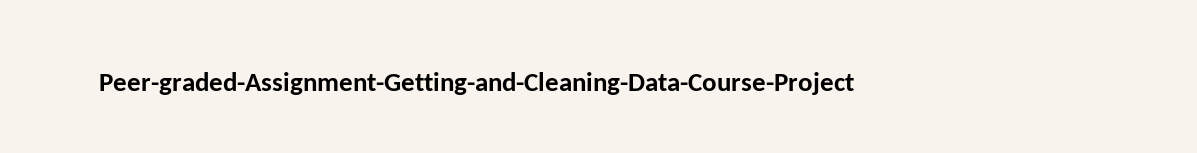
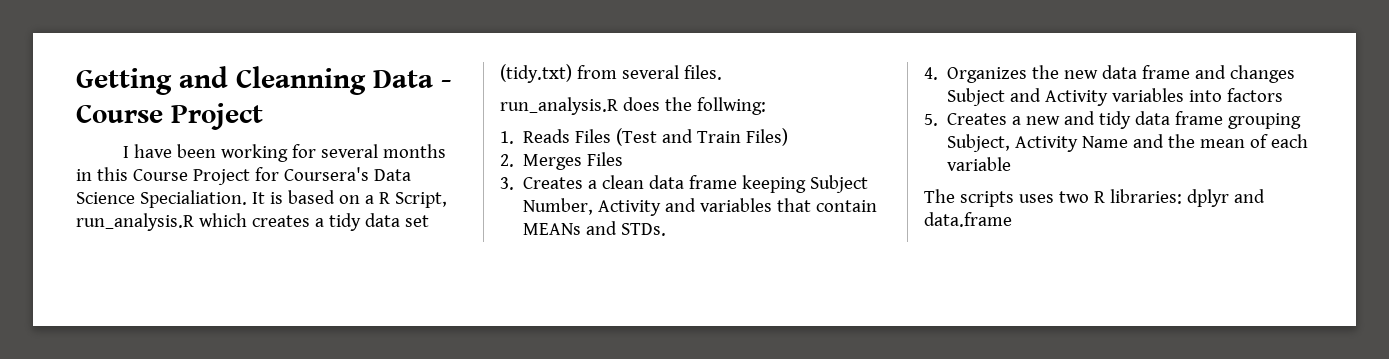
- Peer-graded-Assignment-Getting-and-Cleaning-Data-Course-Project
+ Getting and Cleanning Data - Course Project
+ I have been working for several months in this Course Project for Coursera's Data Science Specialiation. It is based on a R Script, run_analysis.R which creates a tidy data set (tidy.txt) from several files.
+ run_analysis.R does the follwing:
+ 1. Reads Files (Test and Train Files)
+ 2. Merges Files
+ 3. Creates a clean data frame keeping Subject Number, Activity and variables that contain MEANs and STDs.
+ 4. Organizes the new data frame and changes Subject and Activity variables into factors
+ 5. Creates a new and tidy data frame grouping Subject, Activity Name and the mean of each variable
+ The scripts uses two R libraries: dplyr and data.frame

